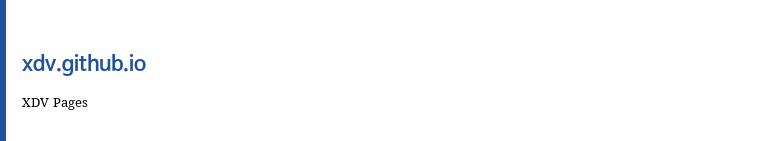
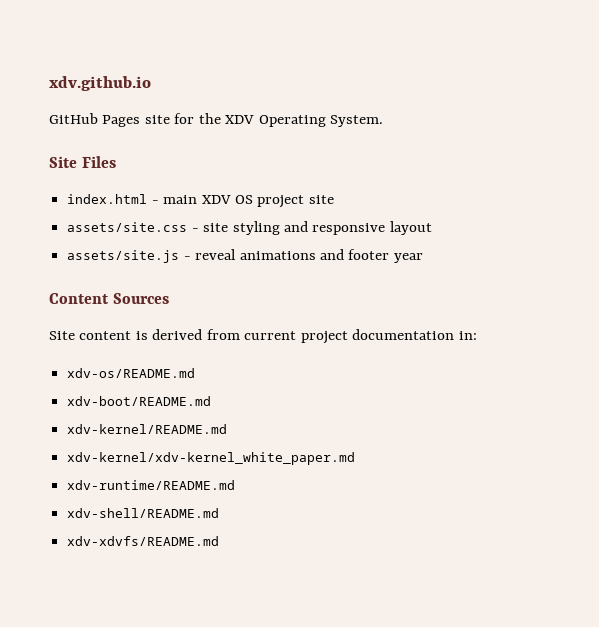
- XDV Pages
+ GitHub Pages site for the XDV Operating System.
+ Site Files
+ index.html - main XDV OS project site
+ assets/site.css - site styling and responsive layout
+ assets/site.js - reveal animations and footer year
+ Content Sources
+ Site content is derived from current project documentation in:
+ xdv-os/README.md
+ xdv-boot/README.md
+ xdv-kernel/README.md
+ xdv-kernel/xdv-kernel_white_paper.md
+ xdv-runtime/README.md
+ xdv-shell/README.md
+ xdv-xdvfs/README.md

